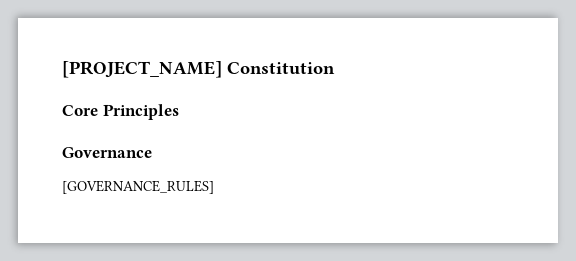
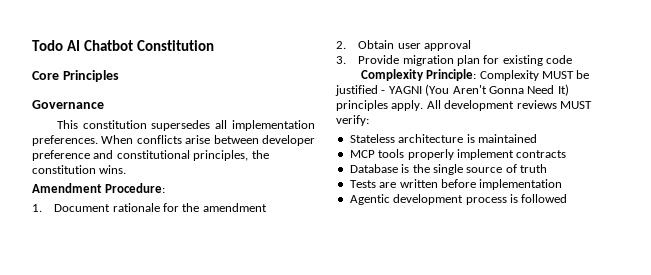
- [PROJECT_NAME] Constitution
+ Todo AI Chatbot Constitution
- [GOVERNANCE_RULES]
+ This constitution supersedes all implementation preferences. When conflicts arise between developer preference and constitutional principles, the constitution wins.
+ Amendment Procedure:
+ 1. Document rationale for the amendment
+ 2. Obtain user approval
+ 3. Provide migration plan for existing code
+ Complexity Principle: Complexity MUST be justified - YAGNI (You Aren't Gonna Need It) principles apply. All development reviews MUST verify:
+ Stateless architecture is maintained
+ MCP tools properly implement contracts
+ Database is the single source of truth
+ Tests are written before implementation
+ Agentic development process is followed

